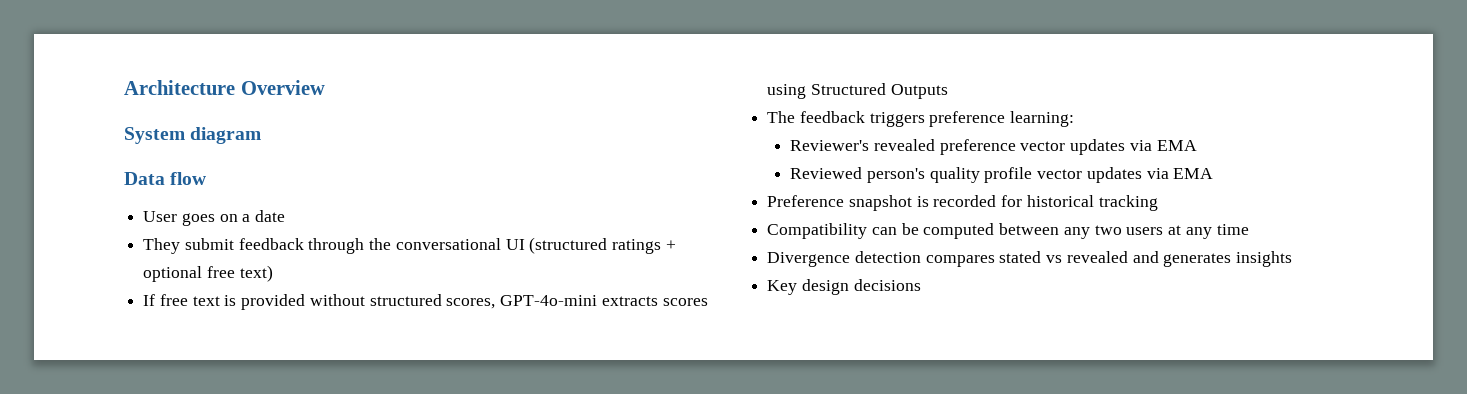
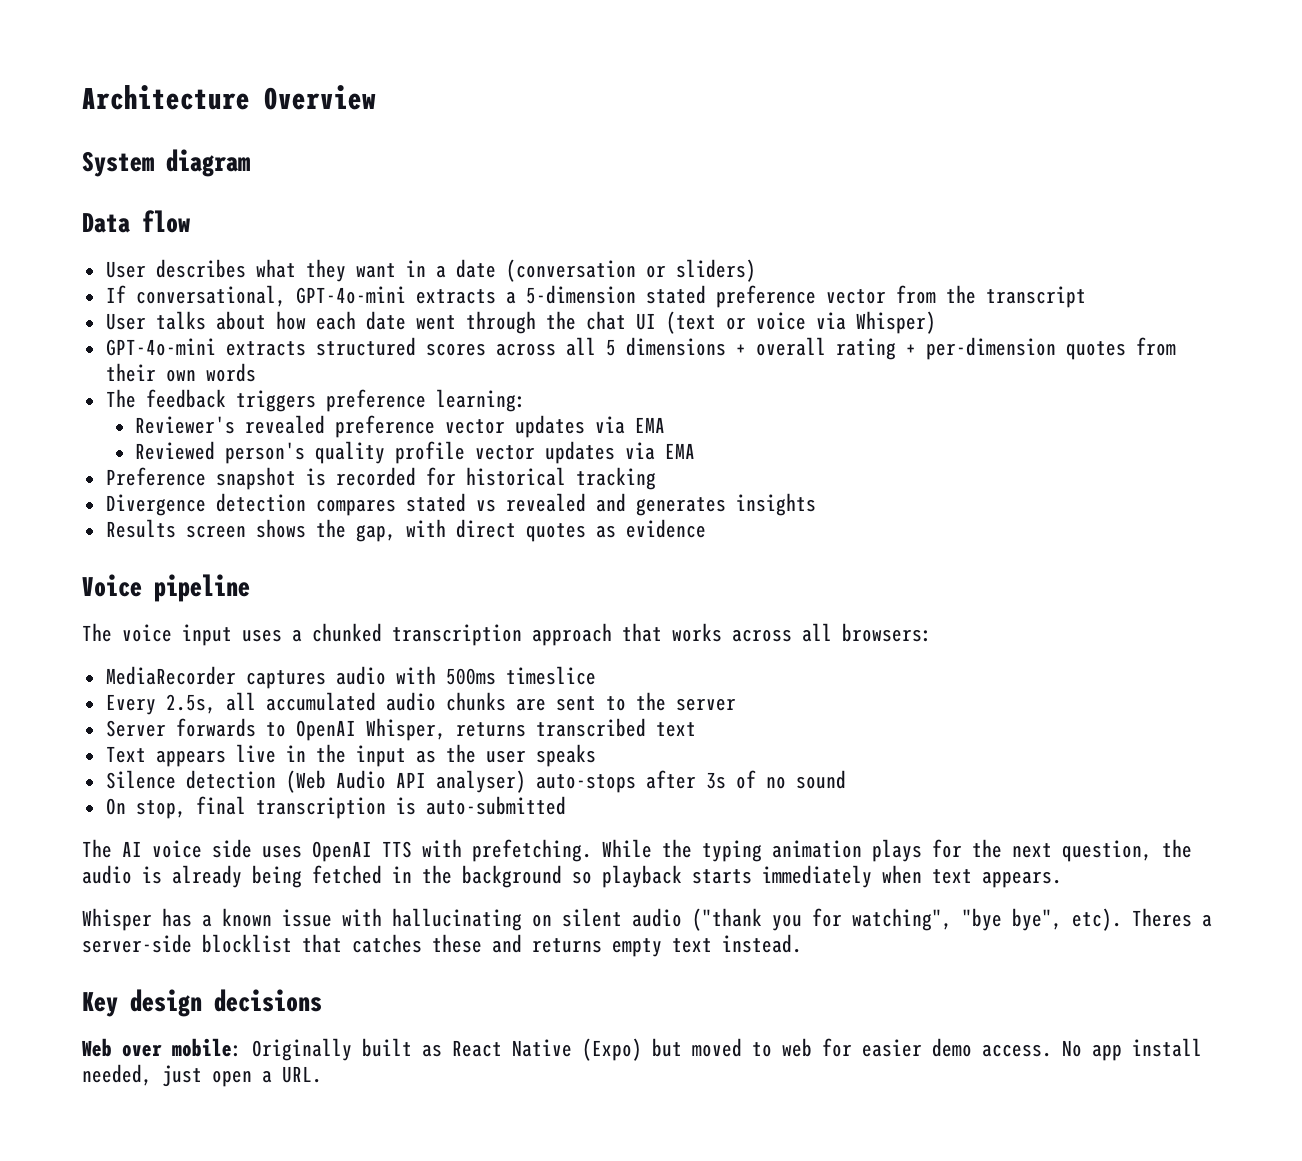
- User goes on a date
- They submit feedback through the conversational UI (structured ratings + optional free text)
- If free text is provided without structured scores, GPT-4o-mini extracts scores using Structured Outputs
+ User describes what they want in a date (conversation or sliders)
+ If conversational, GPT-4o-mini extracts a 5-dimension stated preference vector from the transcript
+ User talks about how each date went through the chat UI (text or voice via Whisper)
+ GPT-4o-mini extracts structured scores across all 5 dimensions + overall rating + per-dimension quotes from their own words
- Compatibility can be computed between any two users at any time
+ Results screen shows the gap, with direct quotes as evidence
+ Voice pipeline
+ The voice input uses a chunked transcription approach that works across all browsers:
+ MediaRecorder captures audio with 500ms timeslice
+ Every 2.5s, all accumulated audio chunks are sent to the server
+ Server forwards to OpenAI Whisper, returns transcribed text
+ Text appears live in the input as the user speaks
+ Silence detection (Web Audio API analyser) auto-stops after 3s of no sound
+ On stop, final transcription is auto-submitted
+ The AI voice side uses OpenAI TTS with prefetching. While the typing animation plays for the next question, the audio is already being fetched in the background so playback starts immediately when text appears.
+ Whisper has a known issue with hallucinating on silent audio ("thank you for watching", "bye bye", etc). Theres a server-side blocklist that catches these and returns empty text instead.
  Key design decisions
+ Web over mobile: Originally built as React Native (Expo) but moved to web for easier demo access. No app install needed, just open a URL.

